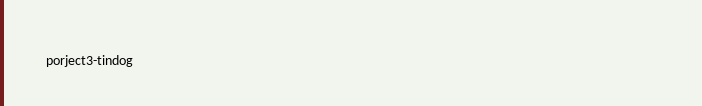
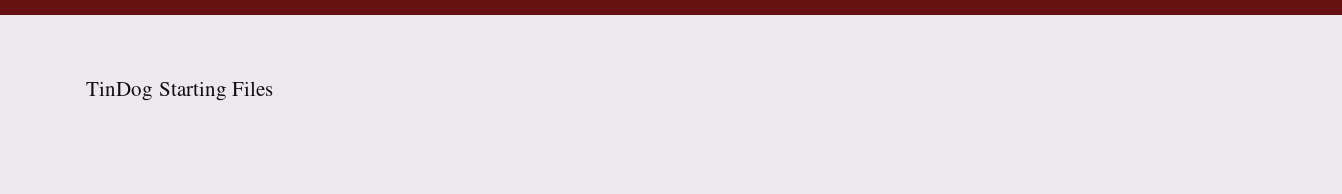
- porject3-tindog
+ TinDog Starting Files

